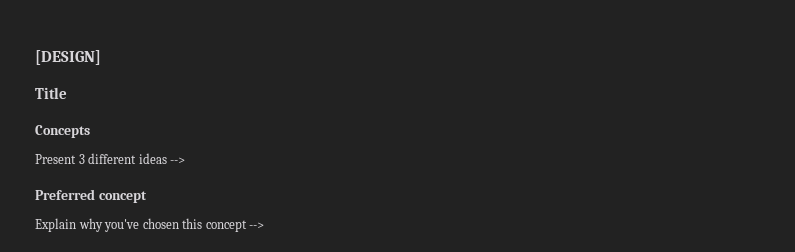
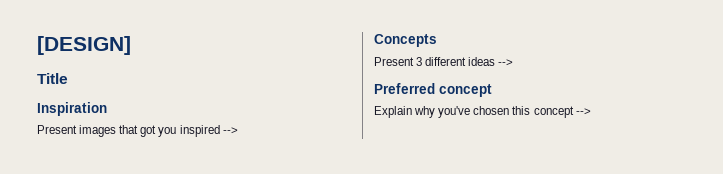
+ Inspiration
+ Present images that got you inspired -->

